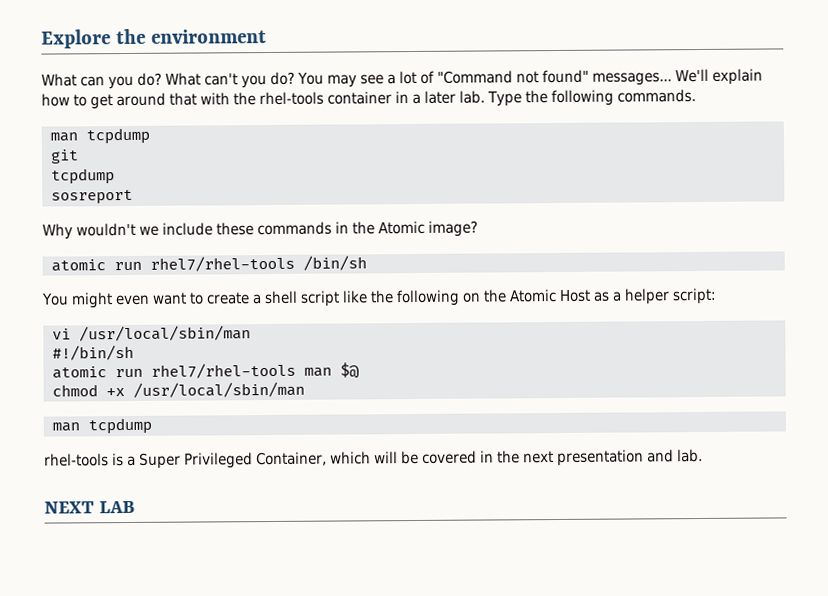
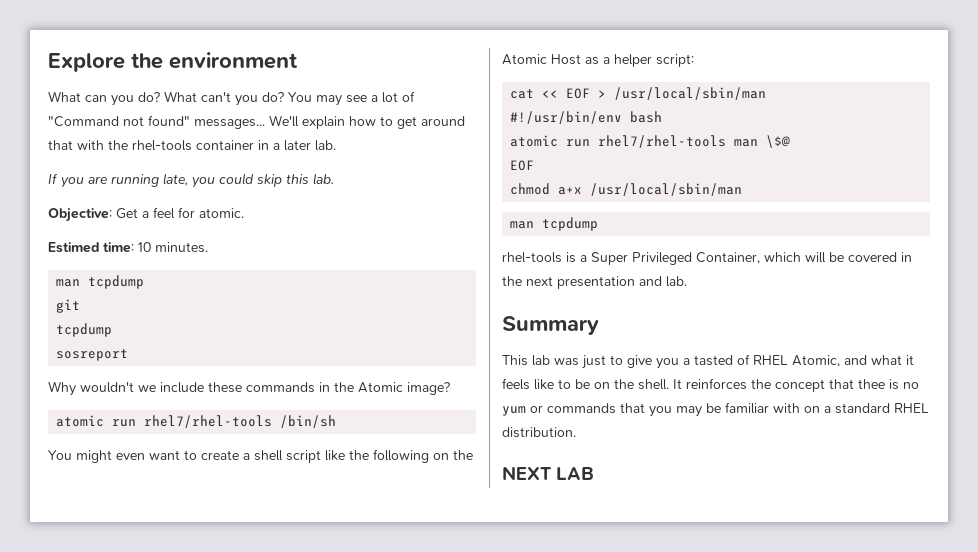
- We'll explain how to get around that with the rhel-tools container in a later lab. Type the following commands.
+ We'll explain how to get around that with the rhel-tools container in a later lab.
+ If you are running late, you could skip this lab.
+ Objective: Get a feel for atomic.
+ Estimed time: 10 minutes.
- vi /usr/local/sbin/man
- #!/bin/sh
+ cat << EOF > /usr/local/sbin/man
+ #!/usr/bin/env bash
- atomic run rhel7/rhel-tools man $@
+ atomic run rhel7/rhel-tools man \$@
+ EOF
- chmod +x /usr/local/sbin/man
+ chmod a+x /usr/local/sbin/man
+ Summary
+ This lab was just to give you a tasted of RHEL Atomic, and what it feels like to be on the shell. It reinforces the concept that thee is no yum or commands that you may be familiar with on a standard RHEL distribution.

